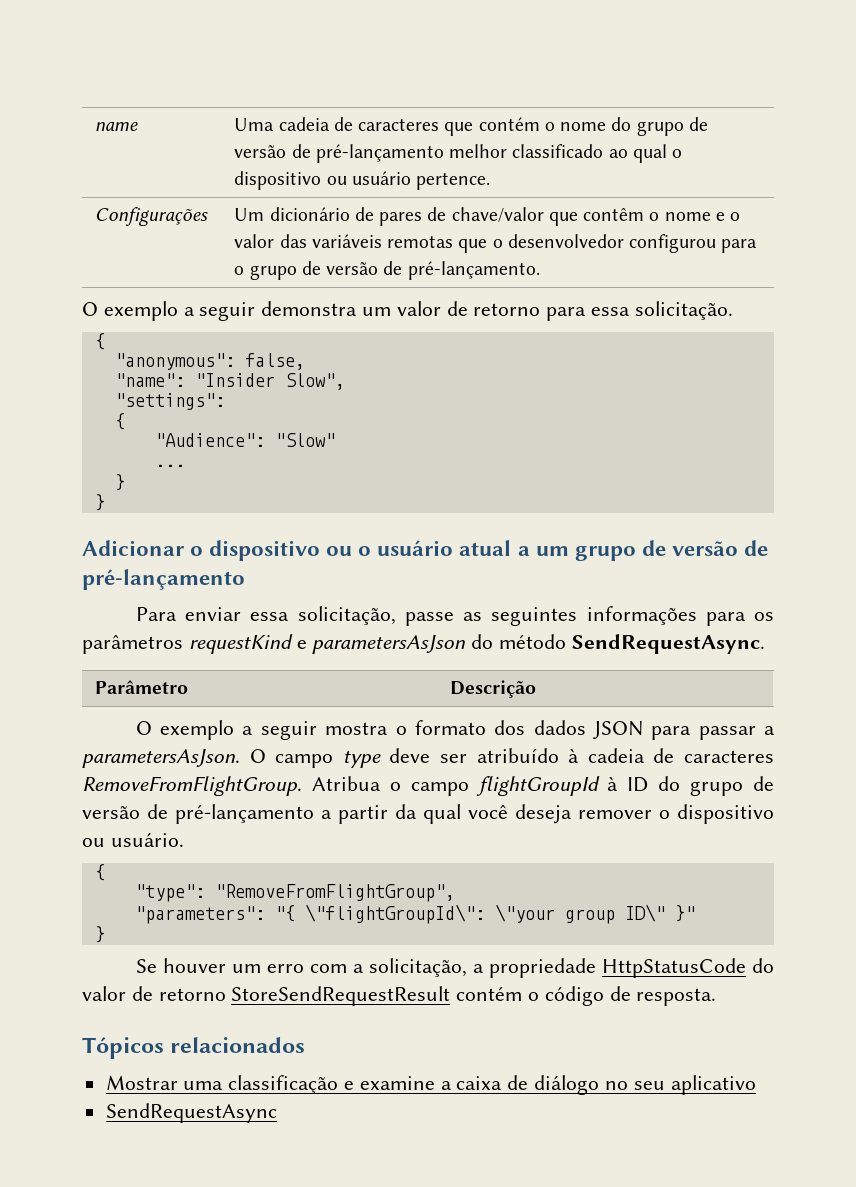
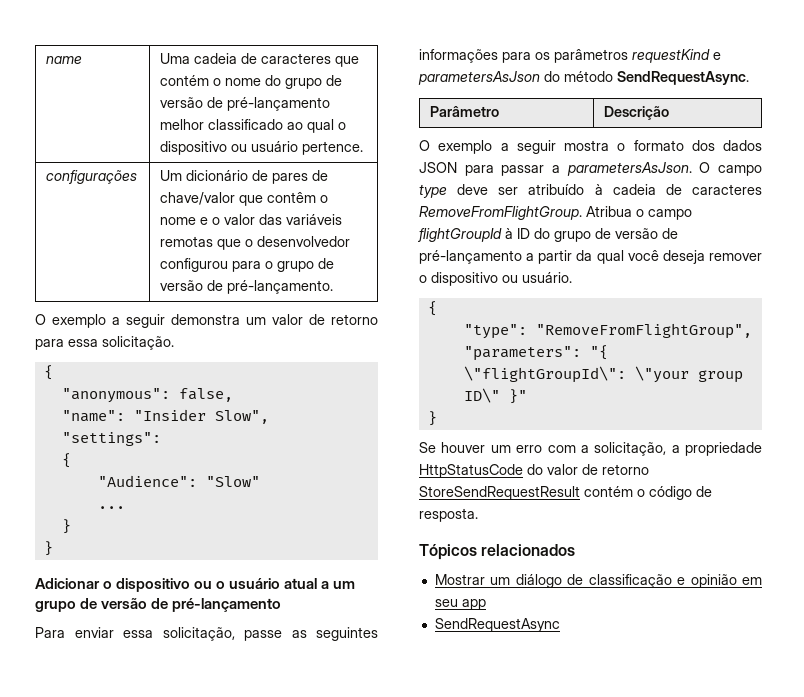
- Configurações | Um dicionário de pares de chave/valor que contêm o nome e o valor das variáveis remotas que o desenvolvedor configurou para o grupo de versão de pré-lançamento.
+ configurações | Um dicionário de pares de chave/valor que contêm o nome e o valor das variáveis remotas que o desenvolvedor configurou para o grupo de versão de pré-lançamento.
- Mostrar uma classificação e examine a caixa de diálogo no seu aplicativo
+ Mostrar um diálogo de classificação e opinião em seu app

